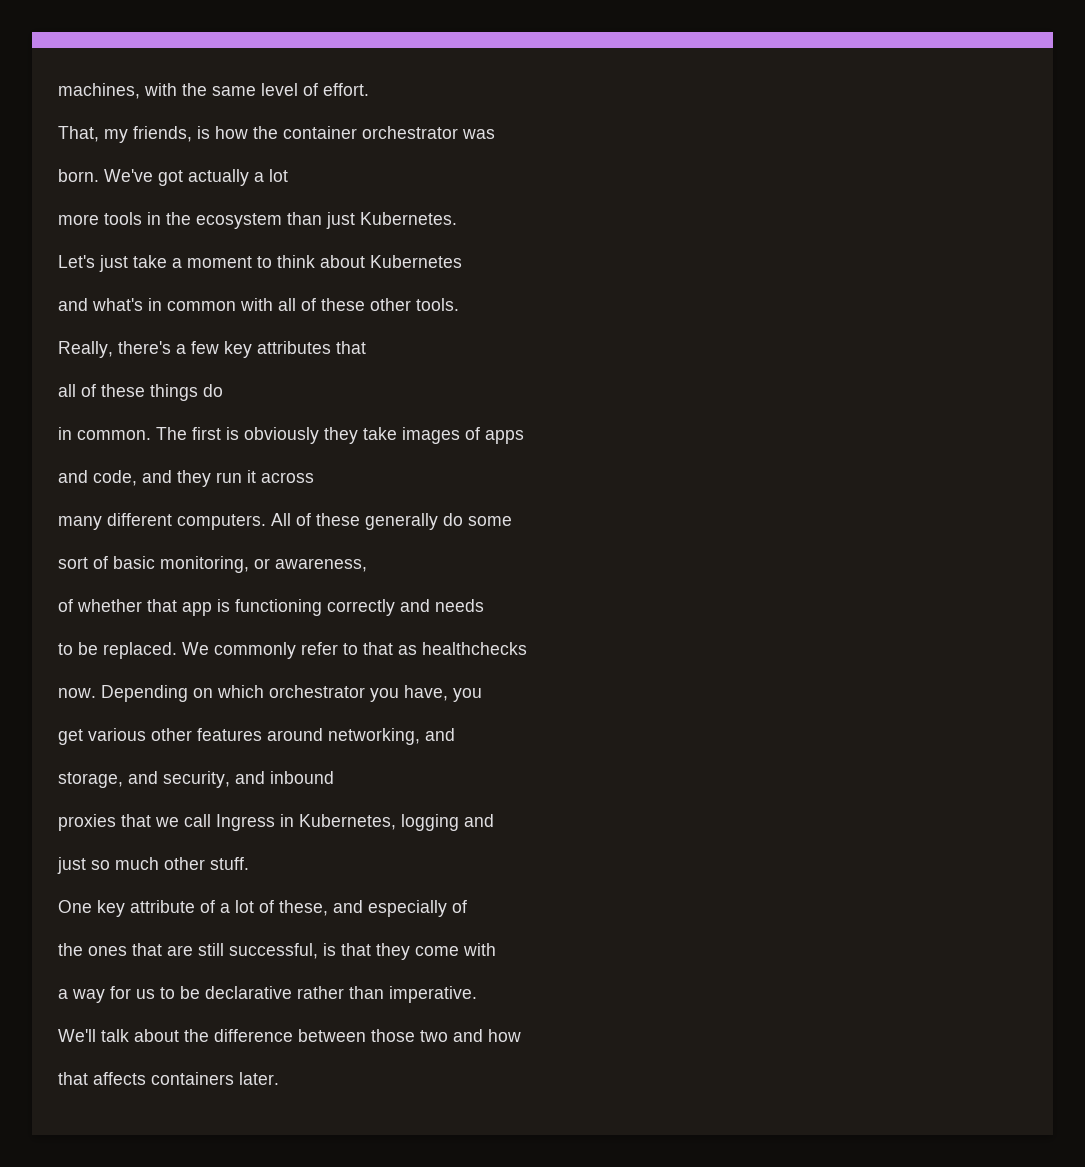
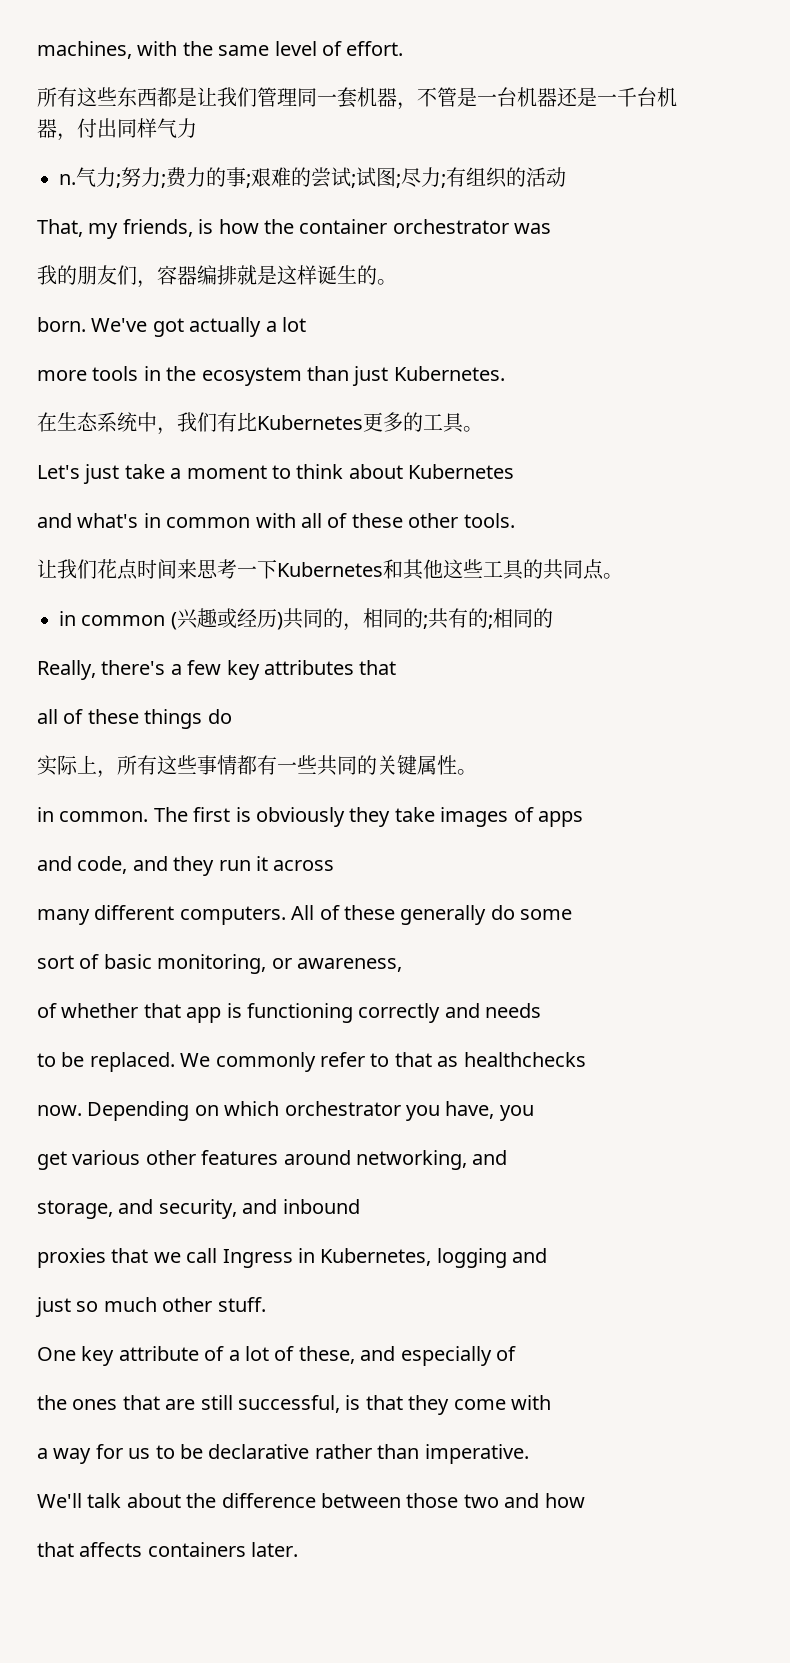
+ 所有这些东西都是让我们管理同一套机器，不管是一台机器还是一千台机器，付出同样气力
+ n.气力;努力;费力的事;艰难的尝试;试图;尽力;有组织的活动
+ 我的朋友们，容器编排就是这样诞生的。
+ 在生态系统中，我们有比Kubernetes更多的工具。
+ 让我们花点时间来思考一下Kubernetes和其他这些工具的共同点。
+ in common (兴趣或经历)共同的，相同的;共有的;相同的
+ 实际上，所有这些事情都有一些共同的关键属性。

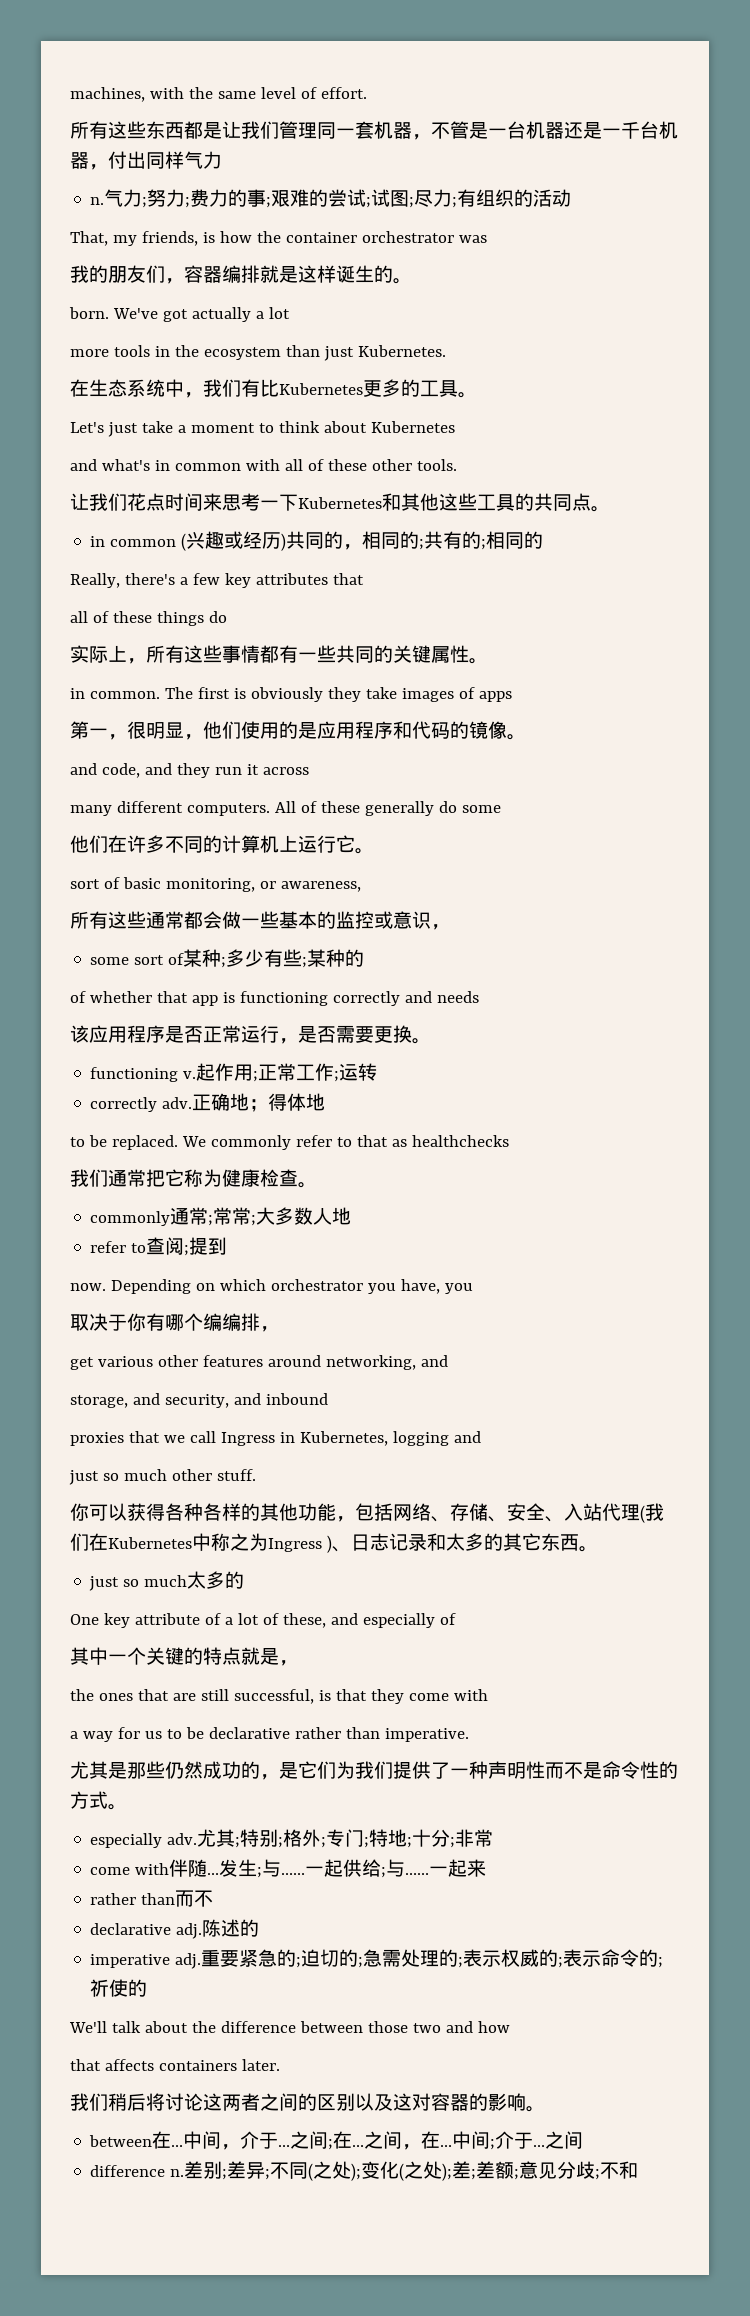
+ 第一，很明显，他们使用的是应用程序和代码的镜像。
+ 他们在许多不同的计算机上运行它。
+ 所有这些通常都会做一些基本的监控或意识，
+ some sort of某种;多少有些;某种的
+ 该应用程序是否正常运行，是否需要更换。
+ functioning v.起作用;正常工作;运转
+ correctly adv.正确地；得体地
+ 我们通常把它称为健康检查。
+ commonly通常;常常;大多数人地
+ refer to查阅;提到
+ 取决于你有哪个编编排，
+ 你可以获得各种各样的其他功能，包括网络、存储、安全、入站代理(我们在Kubernetes中称之为Ingress )、日志记录和太多的其它东西。
+ just so much太多的
+ 其中一个关键的特点就是，
+ 尤其是那些仍然成功的，是它们为我们提供了一种声明性而不是命令性的方式。
+ especially adv.尤其;特别;格外;专门;特地;十分;非常
+ come with伴随…发生;与……一起供给;与……一起来
+ rather than而不
+ declarative adj.陈述的
+ imperative adj.重要紧急的;迫切的;急需处理的;表示权威的;表示命令的;祈使的
+ 我们稍后将讨论这两者之间的区别以及这对容器的影响。
+ between在…中间，介于…之间;在…之间，在…中间;介于…之间
+ difference n.差别;差异;不同(之处);变化(之处);差;差额;意见分歧;不和

